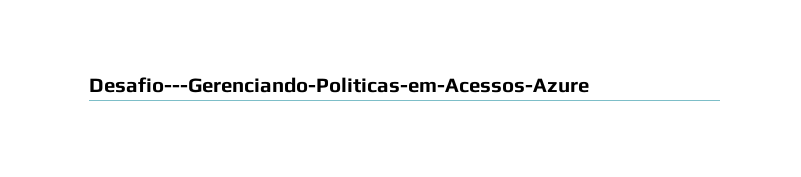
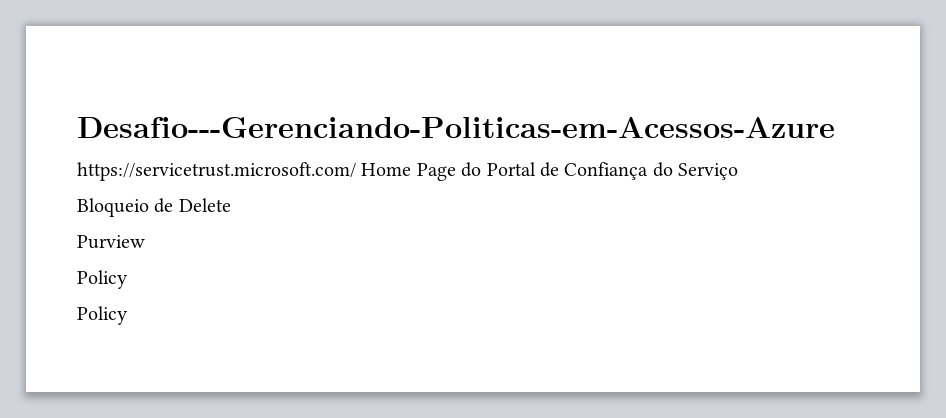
+ https://servicetrust.microsoft.com/ Home Page do Portal de Confiança do Serviço
+ Bloqueio de Delete
+ Purview
+ Policy
+ Policy

